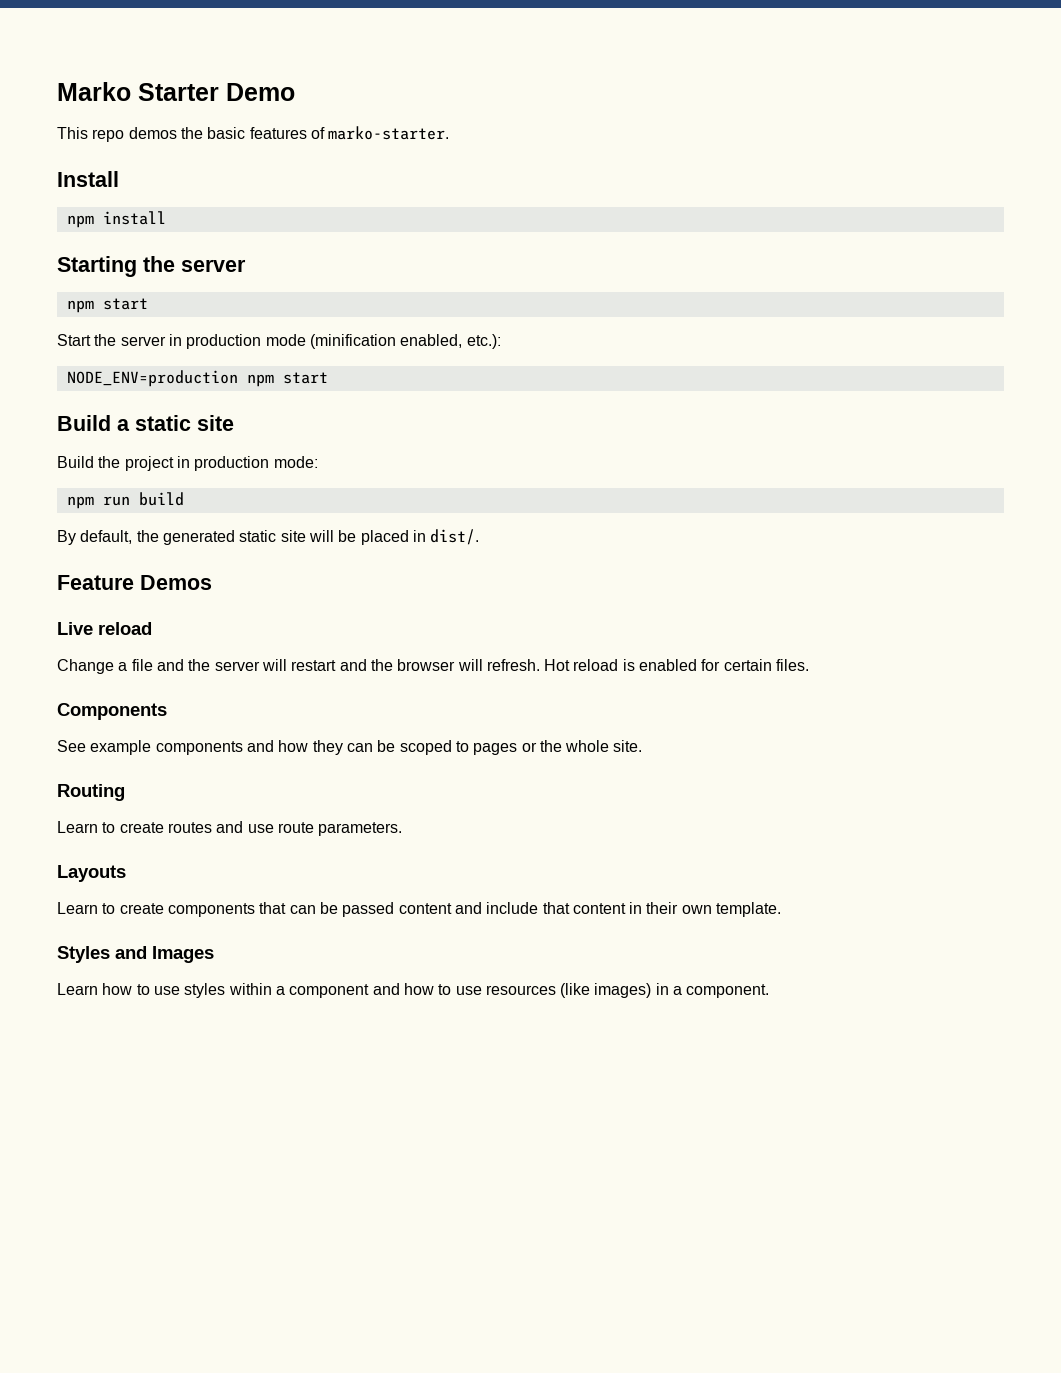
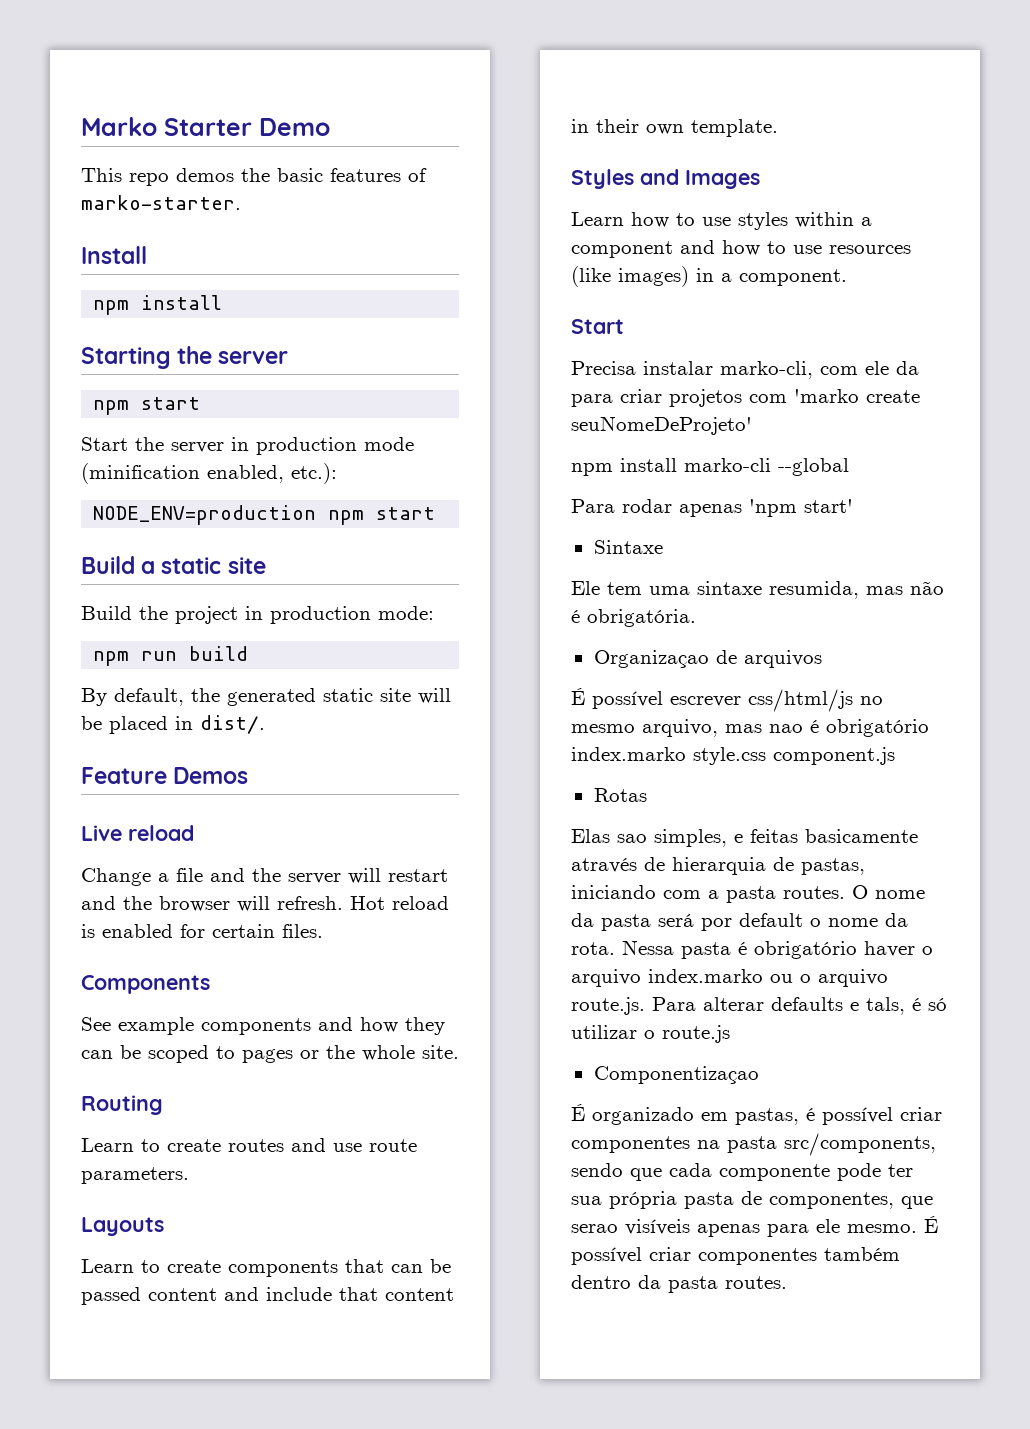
  Learn how to use styles within a component and how to use resources (like images) in a component.
+ Start
+ Precisa instalar marko-cli, com ele da para criar projetos com 'marko create seuNomeDeProjeto'
+ npm install marko-cli --global
+ Para rodar apenas 'npm start'
+ Sintaxe
+ Ele tem uma sintaxe resumida, mas não é obrigatória.
+ Organizaçao de arquivos
+ É possível escrever css/html/js no mesmo arquivo, mas nao é obrigatório index.marko style.css component.js
+ Rotas
+ Elas sao simples, e feitas basicamente através de hierarquia de pastas, iniciando com a pasta routes. O nome da pasta será por default o nome da rota. Nessa pasta é obrigatório haver o arquivo index.marko ou o arquivo route.js. Para alterar defaults e tals, é só utilizar o route.js
+ Componentizaçao
+ É organizado em pastas, é possível criar componentes na pasta src/components, sendo que cada componente pode ter sua própria pasta de componentes, que serao visíveis apenas para ele mesmo. É possível criar componentes também dentro da pasta routes.

